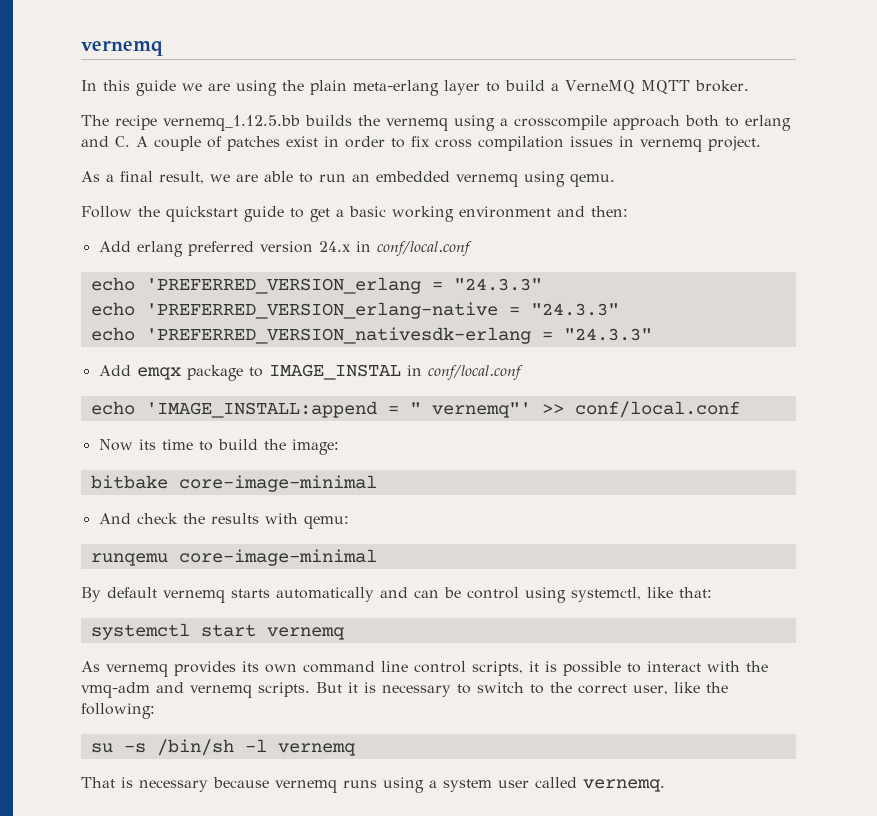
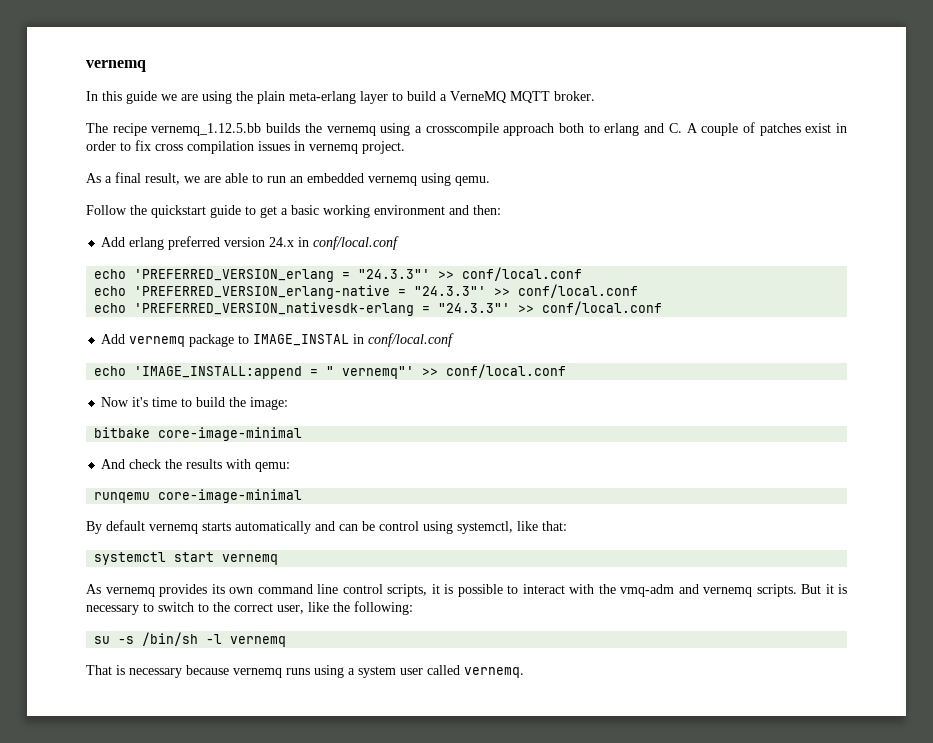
- echo 'PREFERRED_VERSION_erlang = "24.3.3"
+ echo 'PREFERRED_VERSION_erlang = "24.3.3"' >> conf/local.conf
- echo 'PREFERRED_VERSION_erlang-native = "24.3.3"
+ echo 'PREFERRED_VERSION_erlang-native = "24.3.3"' >> conf/local.conf
- echo 'PREFERRED_VERSION_nativesdk-erlang = "24.3.3"
- Add emqx package to IMAGE_INSTAL in conf/local.conf
+ echo 'PREFERRED_VERSION_nativesdk-erlang = "24.3.3"' >> conf/local.conf
+ Add vernemq package to IMAGE_INSTAL in conf/local.conf
- Now its time to build the image:
+ Now it's time to build the image:

